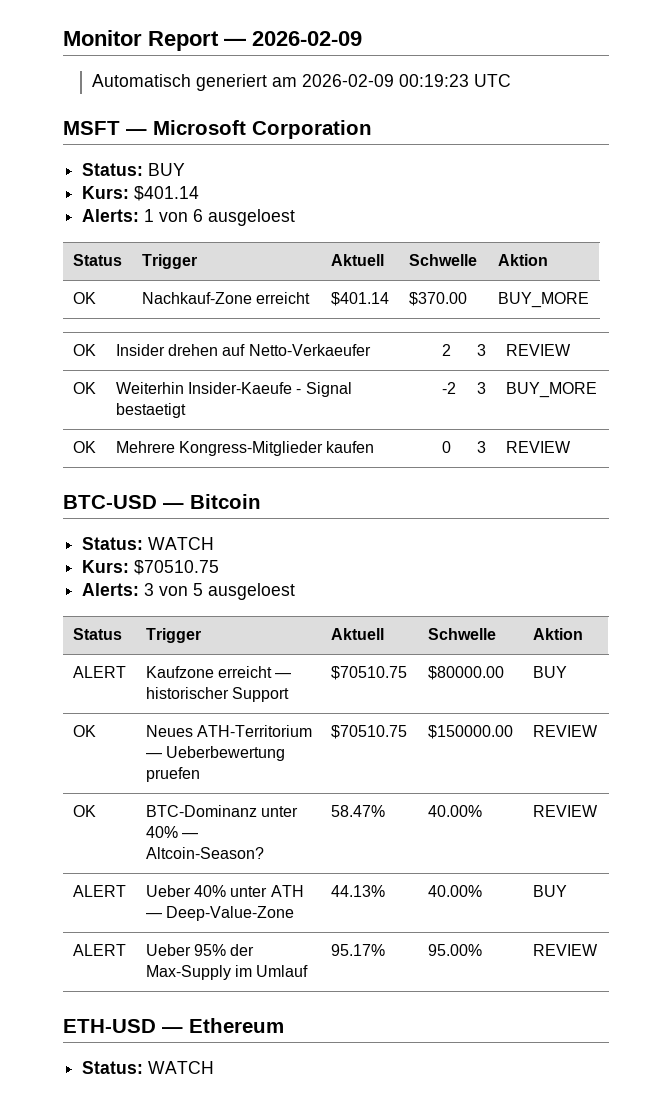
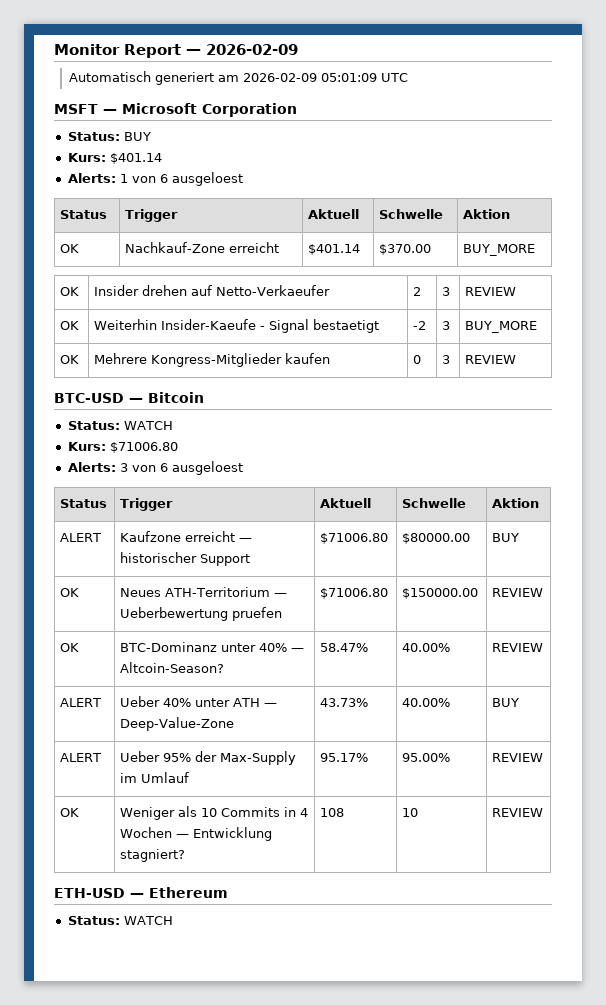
- Automatisch generiert am 2026-02-09 00:19:23 UTC
+ Automatisch generiert am 2026-02-09 05:01:09 UTC
- Kurs: $70510.75
+ Kurs: $71006.80
- Alerts: 3 von 5 ausgeloest
+ Alerts: 3 von 6 ausgeloest
- ALERT | Kaufzone erreicht — historischer Support | $70510.75 | $80000.00 | BUY
+ ALERT | Kaufzone erreicht — historischer Support | $71006.80 | $80000.00 | BUY
- OK | Neues ATH-Territorium — Ueberbewertung pruefen | $70510.75 | $150000.00 | REVIEW
+ OK | Neues ATH-Territorium — Ueberbewertung pruefen | $71006.80 | $150000.00 | REVIEW
- ALERT | Ueber 40% unter ATH — Deep-Value-Zone | 44.13% | 40.00% | BUY
+ ALERT | Ueber 40% unter ATH — Deep-Value-Zone | 43.73% | 40.00% | BUY
+ OK | Weniger als 10 Commits in 4 Wochen — Entwicklung stagniert? | 108 | 10 | REVIEW

